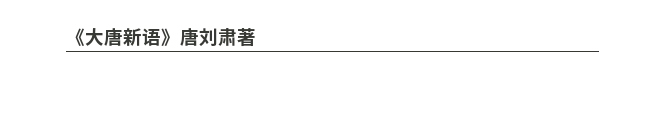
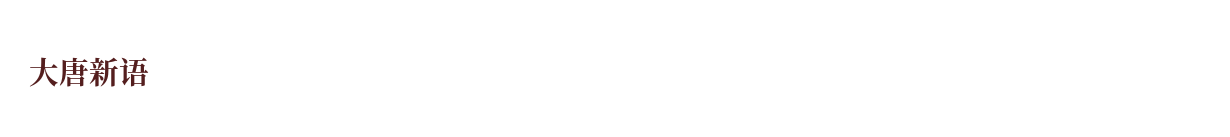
- 《大唐新语》唐刘肃著
+ 大唐新语

